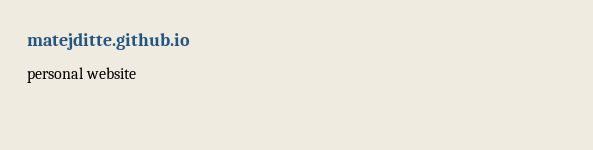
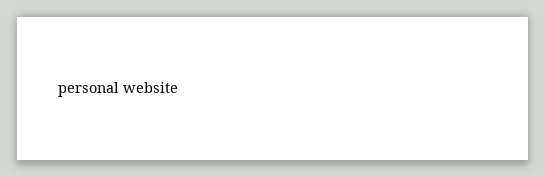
- matejditte.github.io

